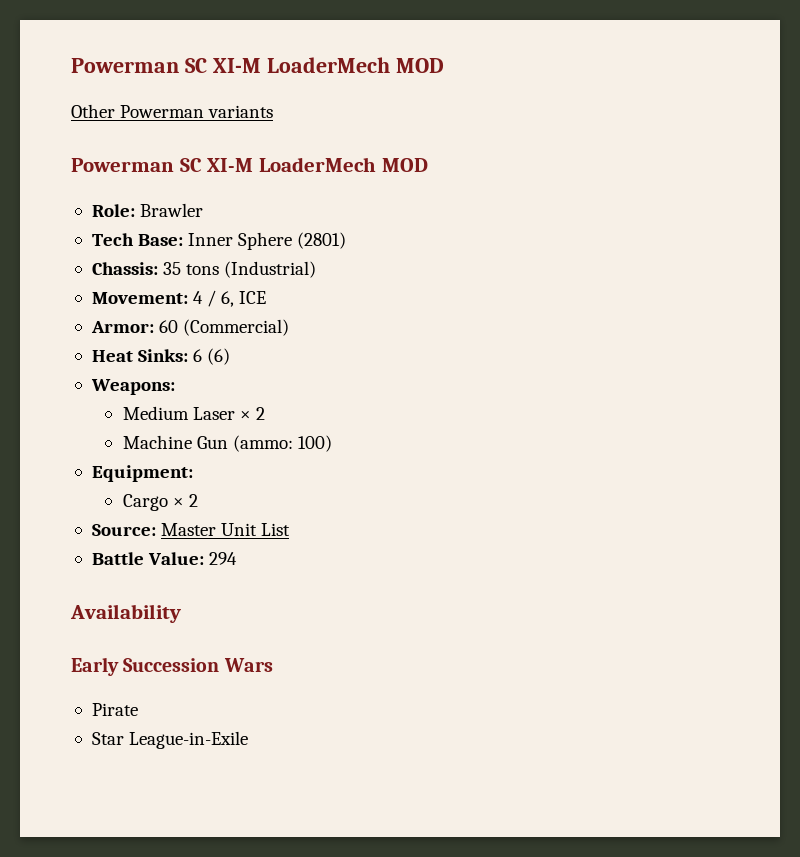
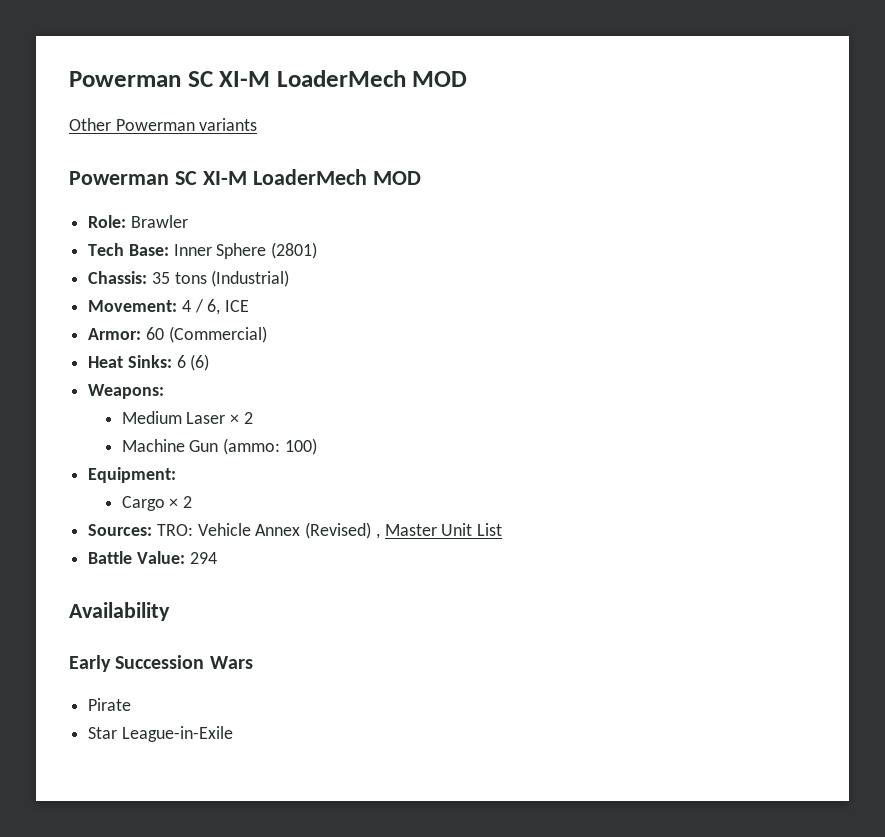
- Source: Master Unit List
+ Sources: TRO: Vehicle Annex (Revised) , Master Unit List

